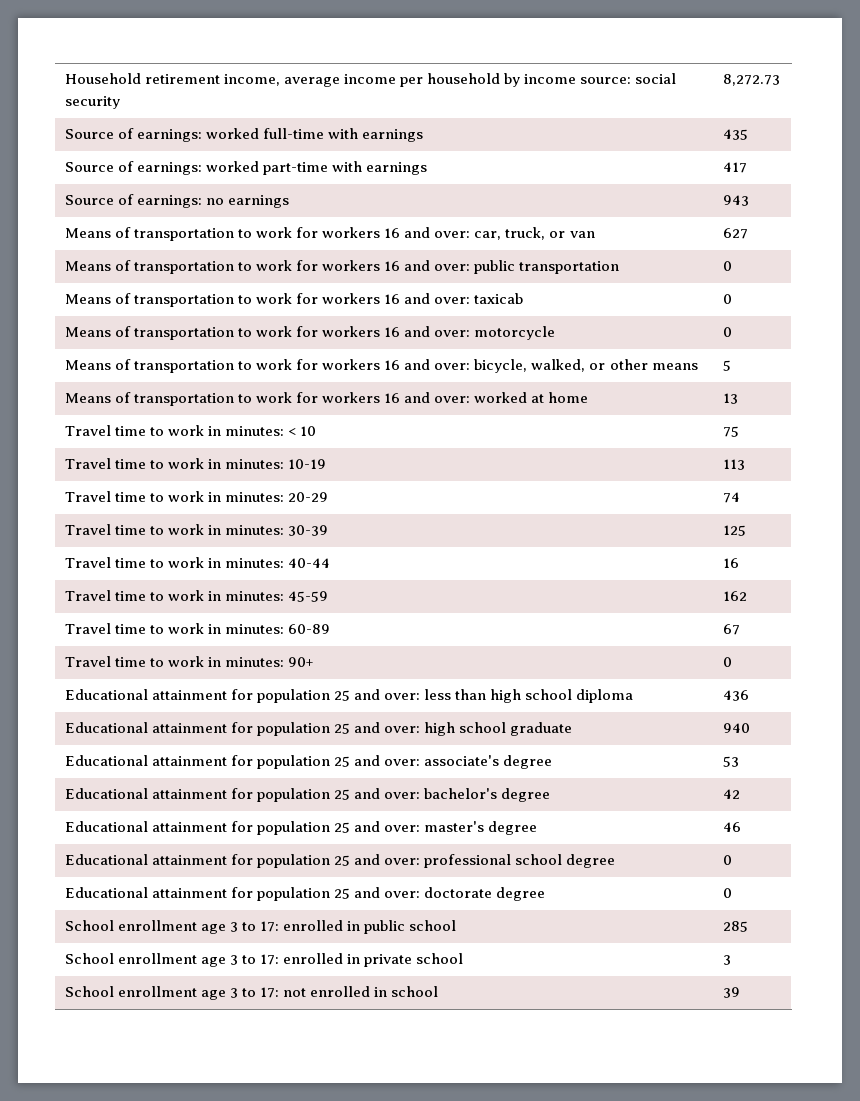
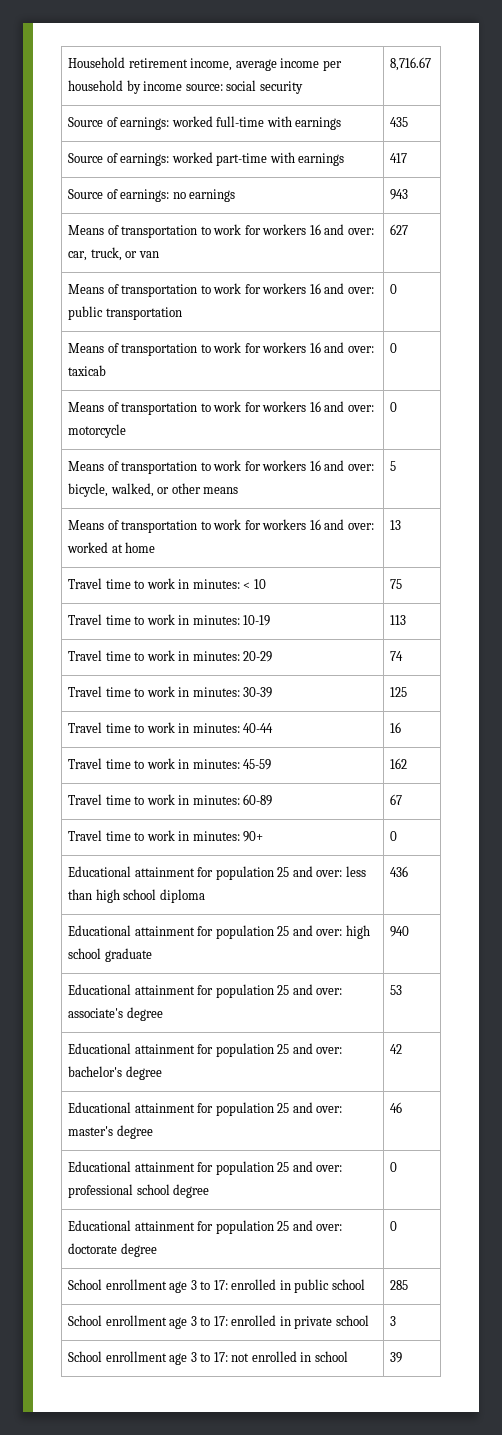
- Household retirement income, average income per household by income source: social security | 8,272.73
+ Household retirement income, average income per household by income source: social security | 8,716.67

